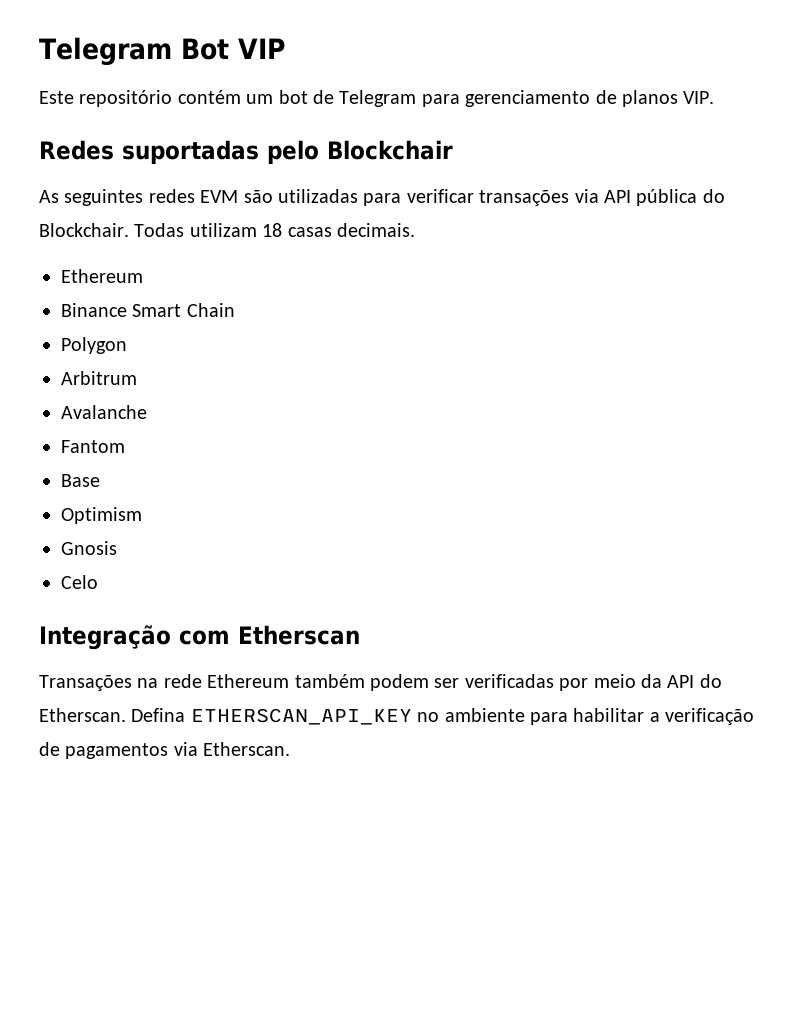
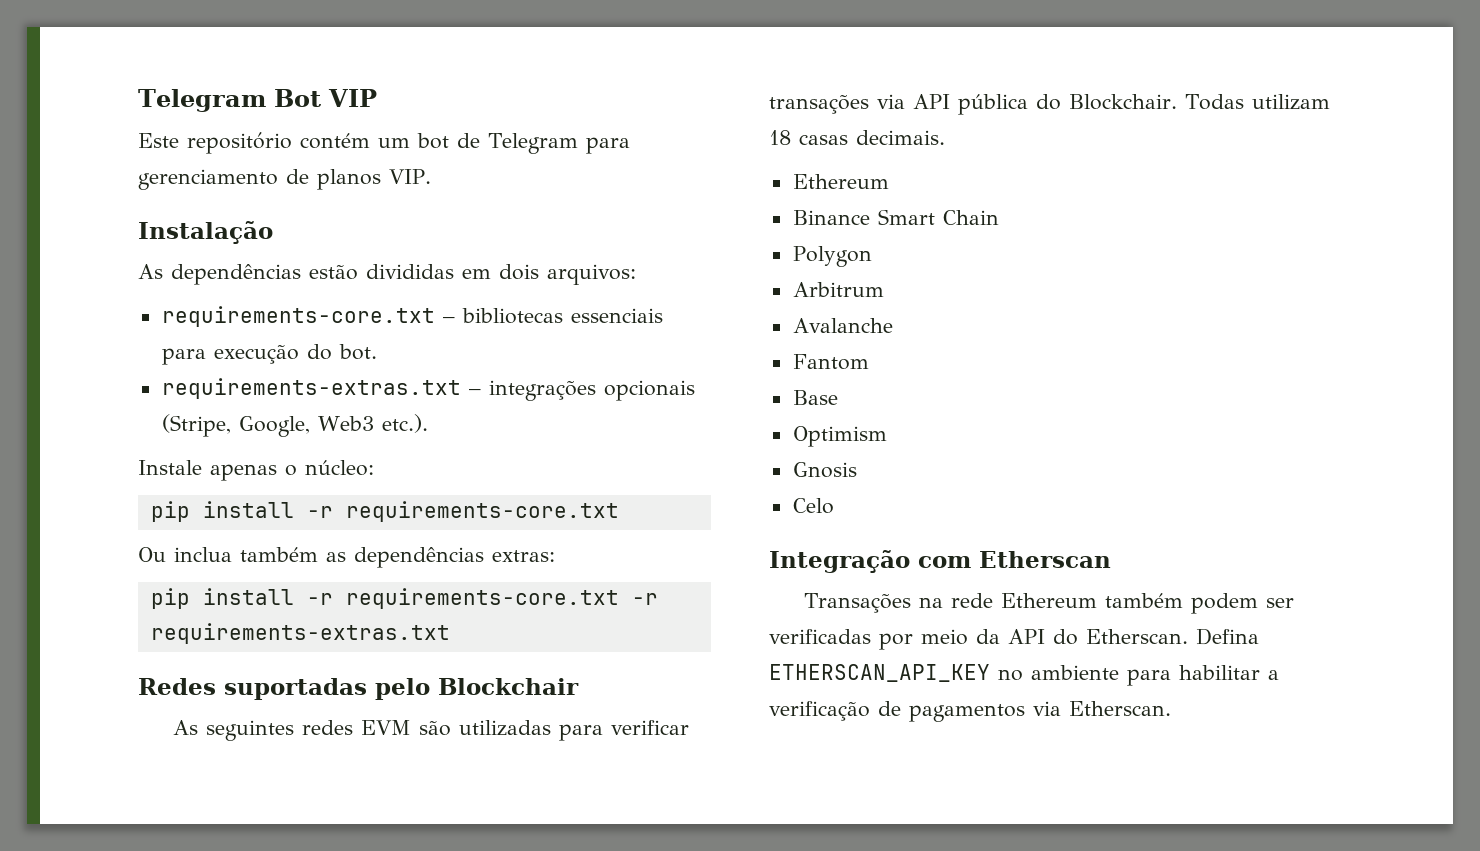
+ Instalação
+ As dependências estão divididas em dois arquivos:
+ requirements-core.txt – bibliotecas essenciais para execução do bot.
+ requirements-extras.txt – integrações opcionais (Stripe, Google, Web3 etc.).
+ Instale apenas o núcleo:
+ pip install -r requirements-core.txt
+ Ou inclua também as dependências extras:
+ pip install -r requirements-core.txt -r requirements-extras.txt

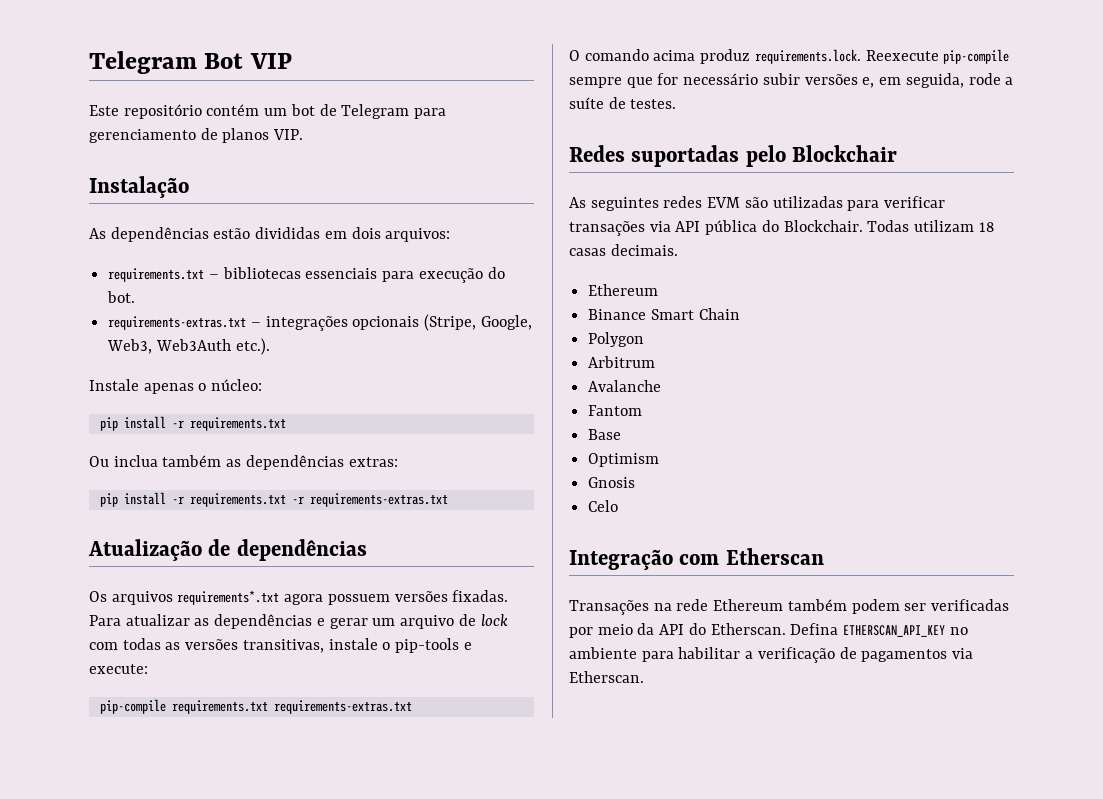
- requirements-core.txt – bibliotecas essenciais para execução do bot.
+ requirements.txt – bibliotecas essenciais para execução do bot.
- requirements-extras.txt – integrações opcionais (Stripe, Google, Web3 etc.).
+ requirements-extras.txt – integrações opcionais (Stripe, Google, Web3, Web3Auth etc.).
  Instale apenas o núcleo:
- pip install -r requirements-core.txt
+ pip install -r requirements.txt
- pip install -r requirements-core.txt -r requirements-extras.txt
+ pip install -r requirements.txt -r requirements-extras.txt
+ Atualização de dependências
+ Os arquivos requirements*.txt agora possuem versões fixadas. Para atualizar as dependências e gerar um arquivo de lock com todas as versões transitivas, instale o pip-tools e execute:
+ pip-compile requirements.txt requirements-extras.txt
+ O comando acima produz requirements.lock. Reexecute pip-compile sempre que for necessário subir versões e, em seguida, rode a suíte de testes.

